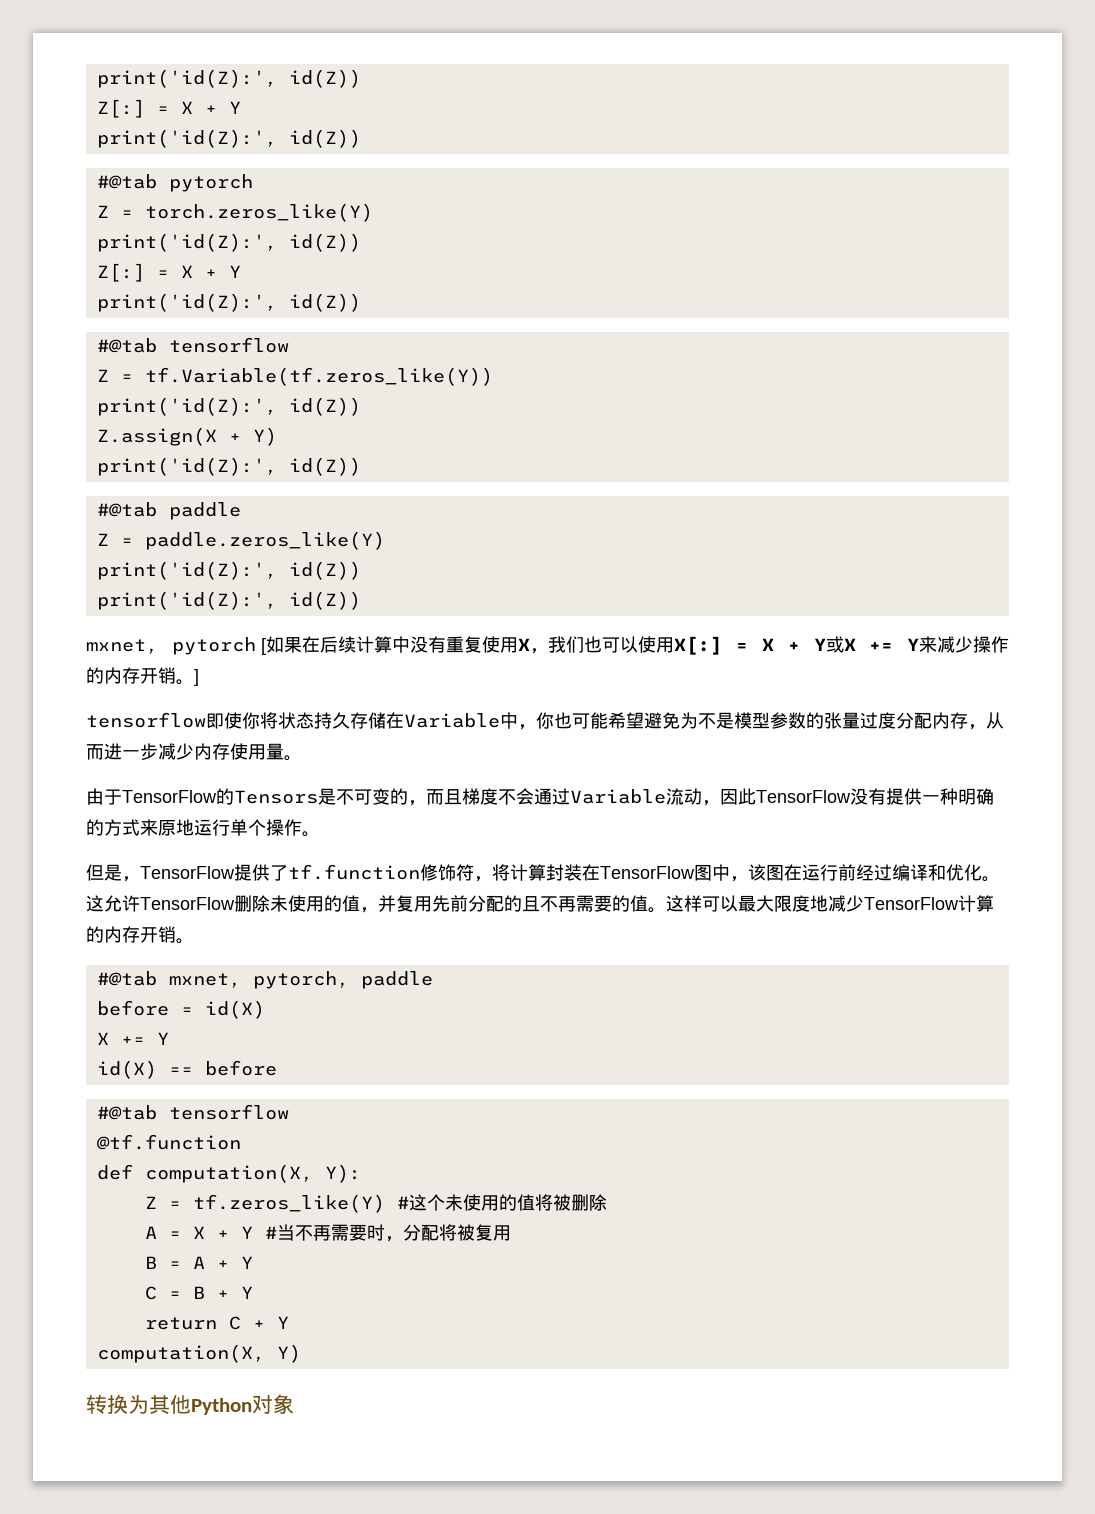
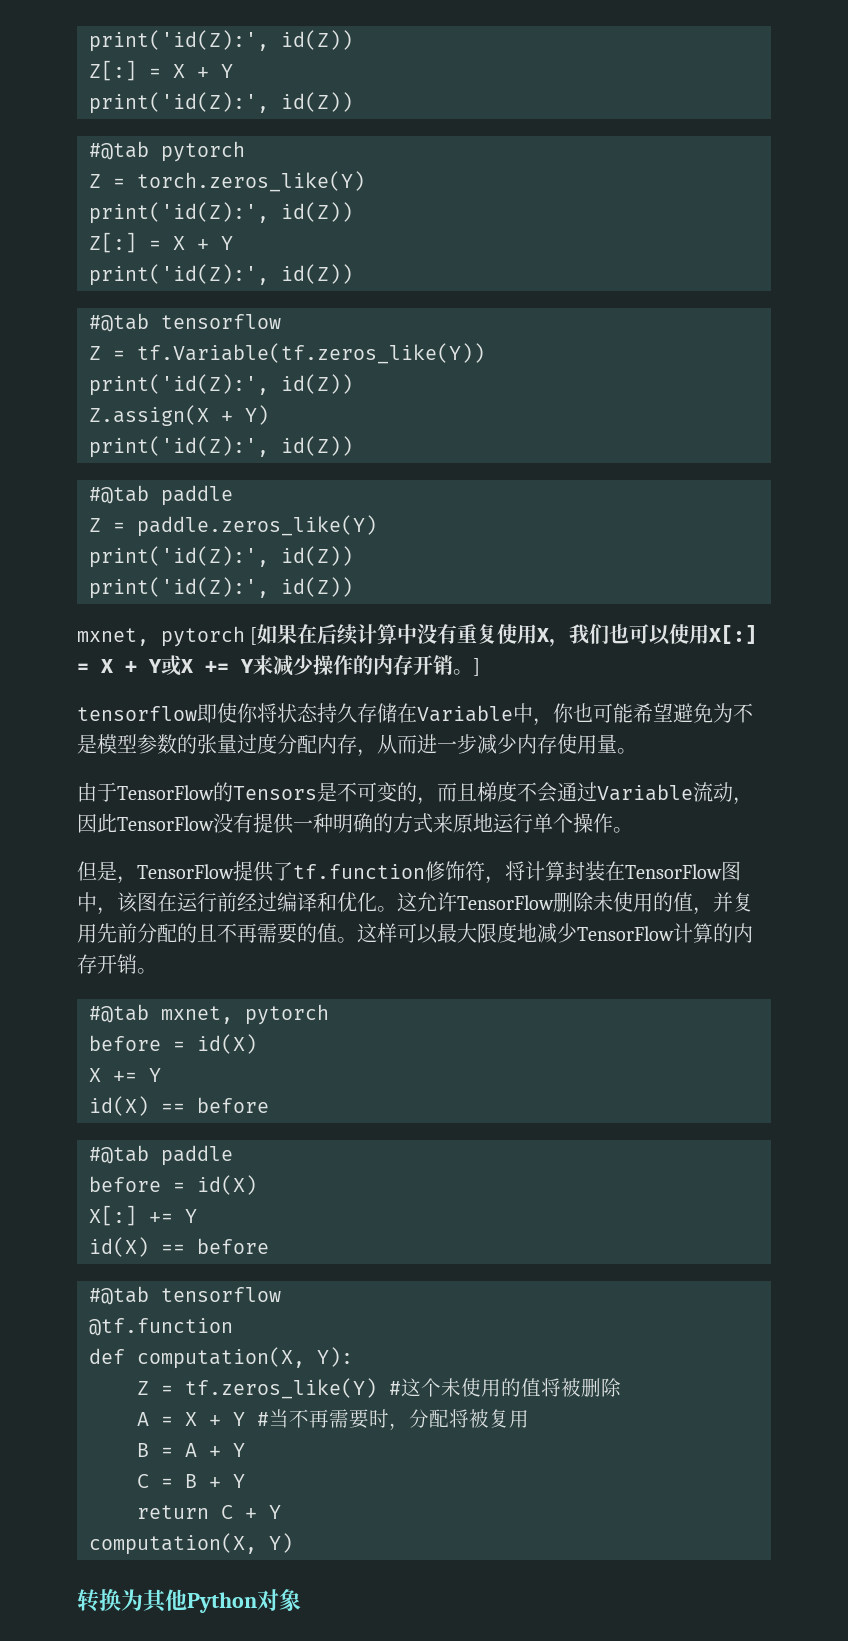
- #@tab mxnet, pytorch, paddle
+ #@tab mxnet, pytorch
  before = id(X)
  X += Y
+ id(X) == before
+ #@tab paddle
+ before = id(X)
+ X[:] += Y

